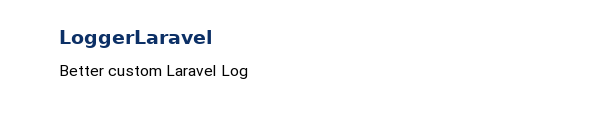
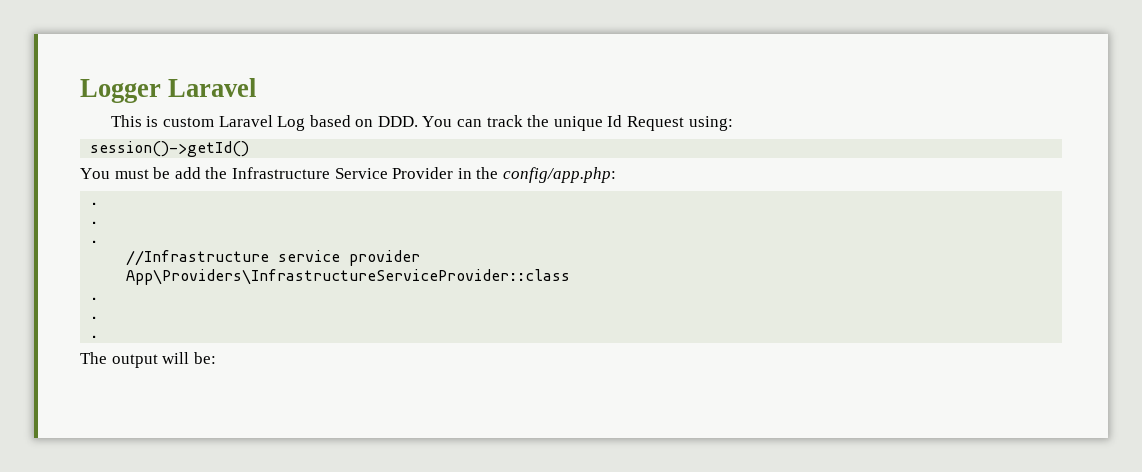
- LoggerLaravel
- Better custom Laravel Log
+ Logger Laravel
+ This is custom Laravel Log based on DDD. You can track the unique Id Request using:
+ session()->getId()
+ You must be add the Infrastructure Service Provider in the config/app.php:
+ .
+ .
+ .
+ //Infrastructure service provider
+ App\Providers\InfrastructureServiceProvider::class
+ .
+ .
+ .
+ The output will be:

